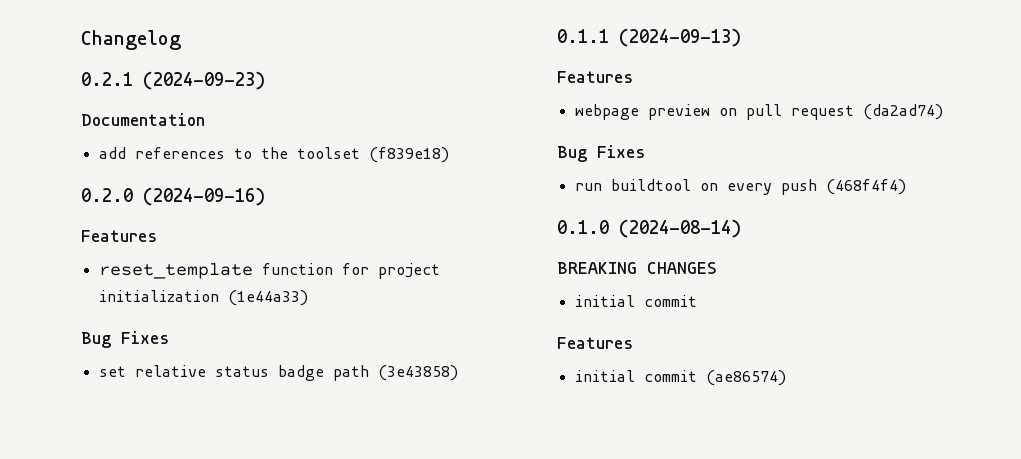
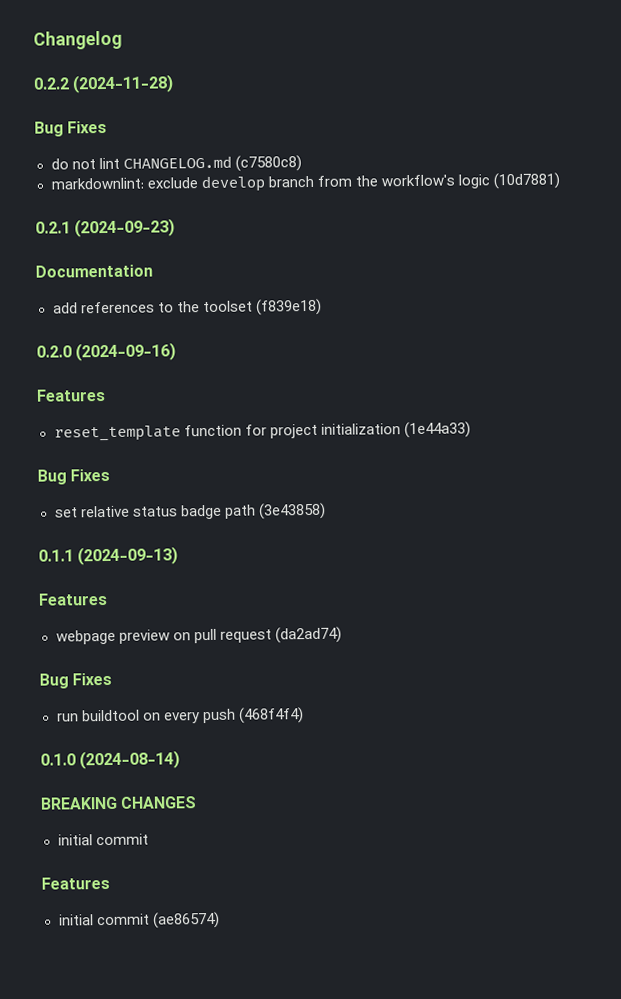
+ 0.2.2 (2024-11-28)
+ Bug Fixes
+ do not lint CHANGELOG.md (c7580c8)
+ markdownlint: exclude develop branch from the workflow's logic (10d7881)

